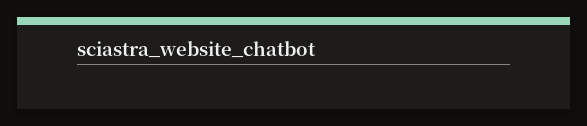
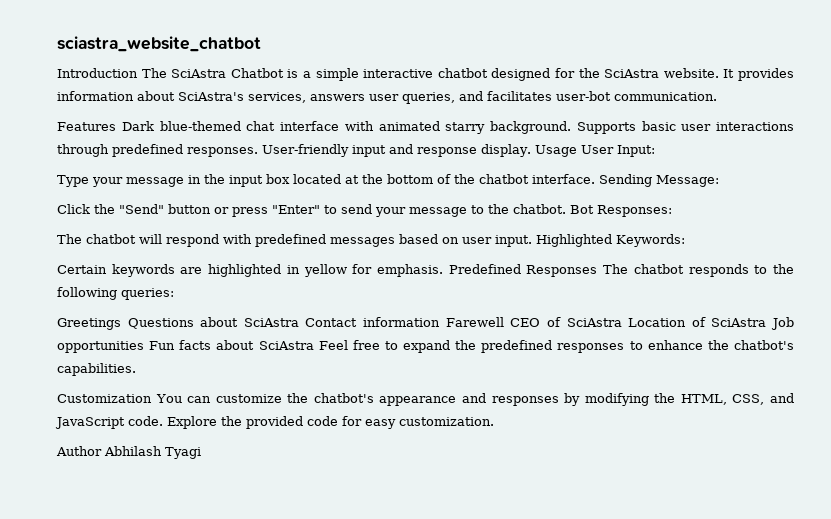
+ Introduction The SciAstra Chatbot is a simple interactive chatbot designed for the SciAstra website. It provides information about SciAstra's services, answers user queries, and facilitates user-bot communication.
+ Features Dark blue-themed chat interface with animated starry background. Supports basic user interactions through predefined responses. User-friendly input and response display. Usage User Input:
+ Type your message in the input box located at the bottom of the chatbot interface. Sending Message:
+ Click the "Send" button or press "Enter" to send your message to the chatbot. Bot Responses:
+ The chatbot will respond with predefined messages based on user input. Highlighted Keywords:
+ Certain keywords are highlighted in yellow for emphasis. Predefined Responses The chatbot responds to the following queries:
+ Greetings Questions about SciAstra Contact information Farewell CEO of SciAstra Location of SciAstra Job opportunities Fun facts about SciAstra Feel free to expand the predefined responses to enhance the chatbot's capabilities.
+ Customization You can customize the chatbot's appearance and responses by modifying the HTML, CSS, and JavaScript code. Explore the provided code for easy customization.
+ Author Abhilash Tyagi

